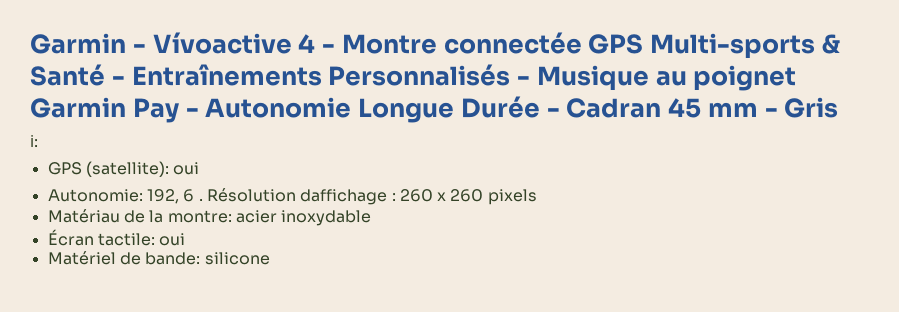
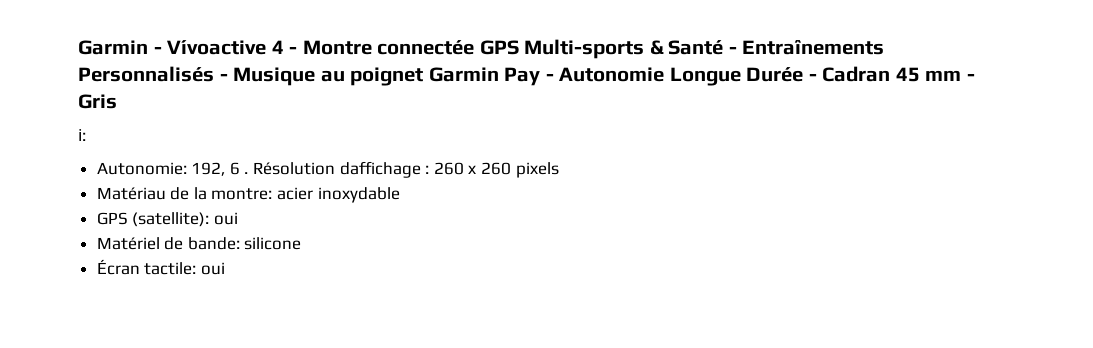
- GPS (satellite): oui
- Écran tactile: oui
+ GPS (satellite): oui
+ Écran tactile: oui

